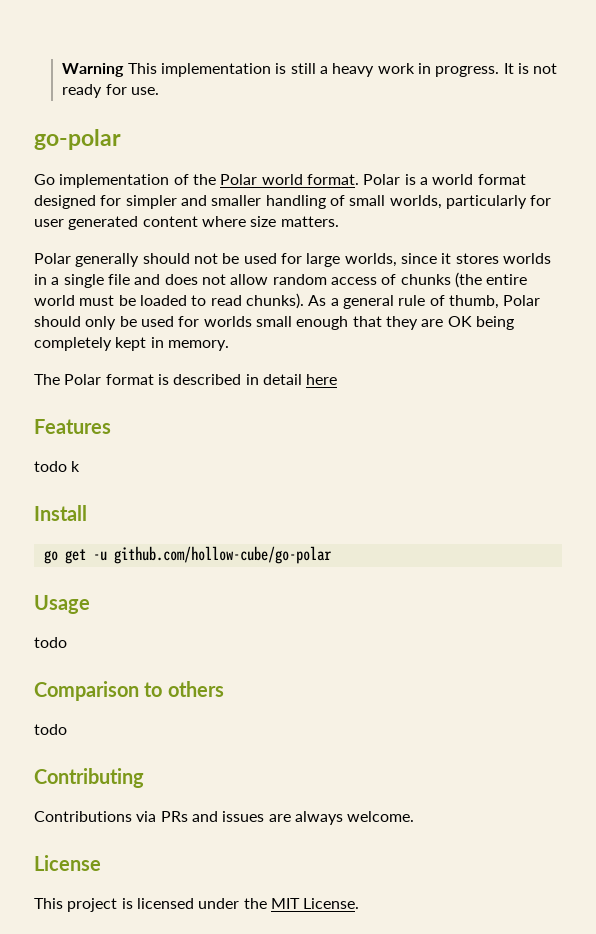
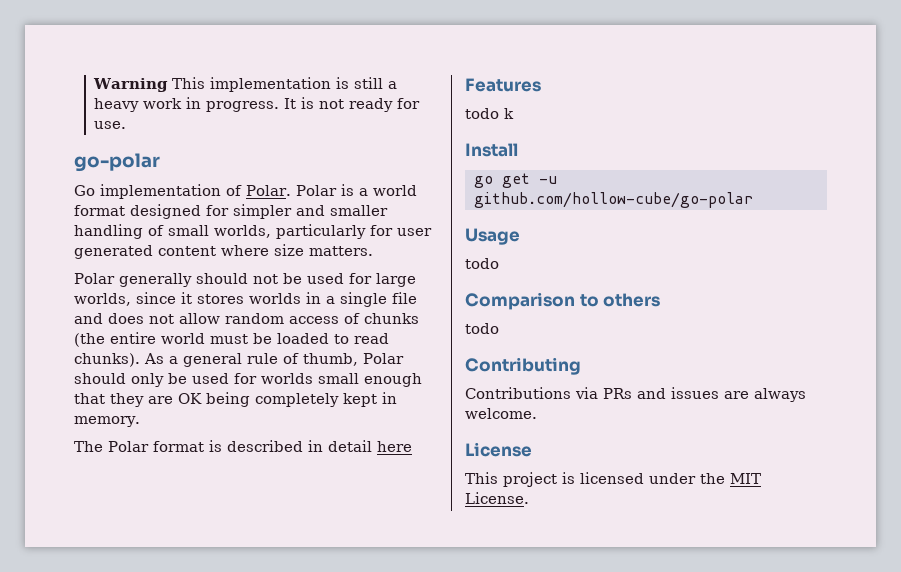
- Go implementation of the Polar world format.
+ Go implementation of Polar.

